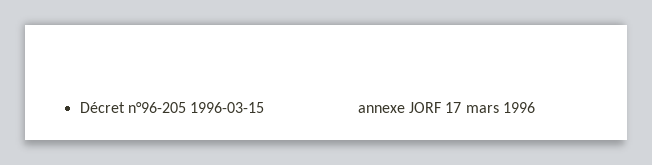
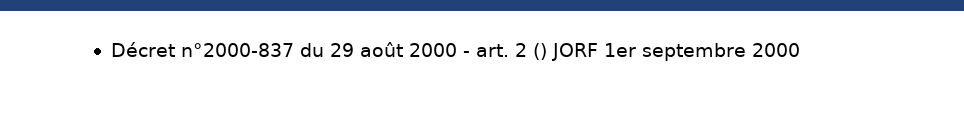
- Décret n°96-205 1996-03-15 annexe JORF 17 mars 1996
+ Décret n°2000-837 du 29 août 2000 - art. 2 () JORF 1er septembre 2000

